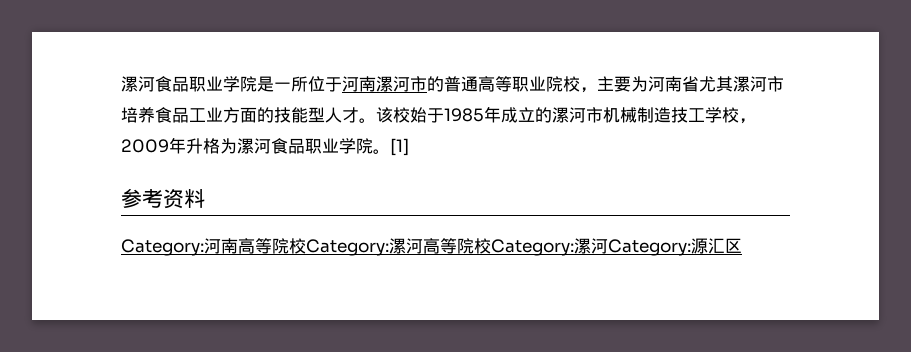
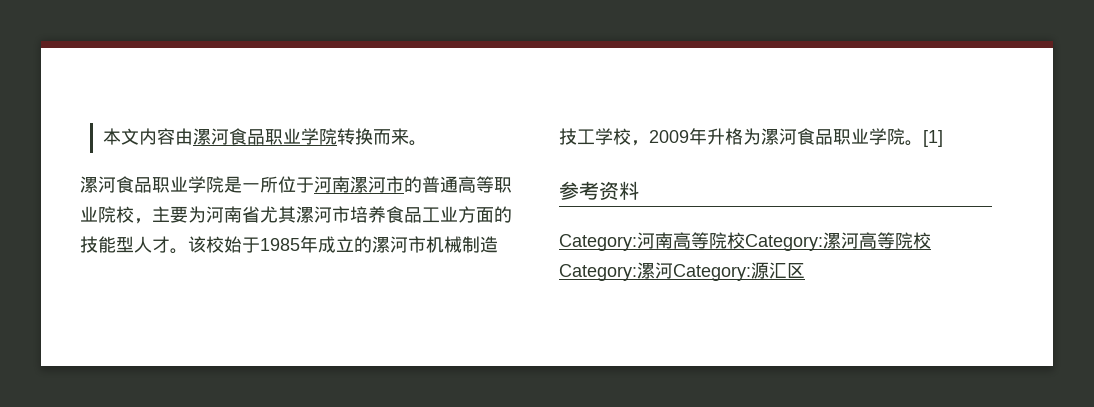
+ 本文内容由漯河食品职业学院转换而来。

